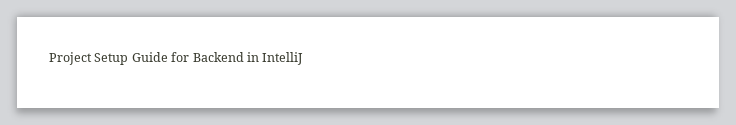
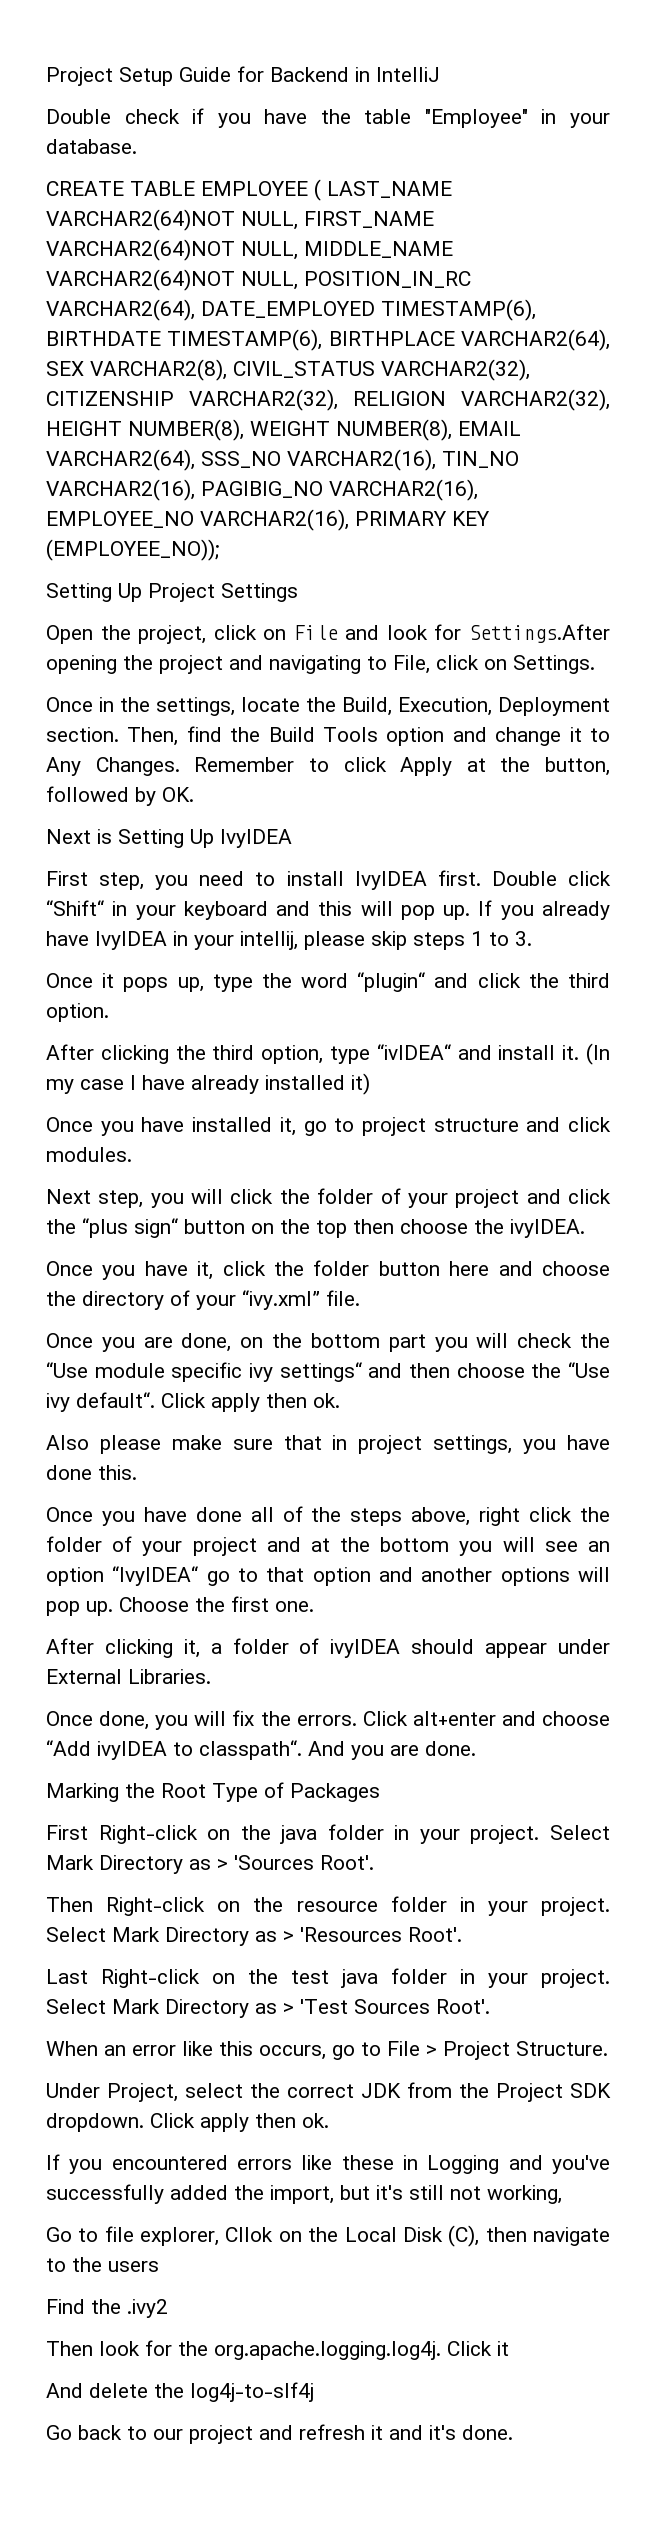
+ Double check if you have the table "Employee" in your database.
+ CREATE TABLE EMPLOYEE ( LAST_NAME VARCHAR2(64)NOT NULL, FIRST_NAME VARCHAR2(64)NOT NULL, MIDDLE_NAME VARCHAR2(64)NOT NULL, POSITION_IN_RC VARCHAR2(64), DATE_EMPLOYED TIMESTAMP(6), BIRTHDATE TIMESTAMP(6), BIRTHPLACE VARCHAR2(64), SEX VARCHAR2(8), CIVIL_STATUS VARCHAR2(32), CITIZENSHIP VARCHAR2(32), RELIGION VARCHAR2(32), HEIGHT NUMBER(8), WEIGHT NUMBER(8), EMAIL VARCHAR2(64), SSS_NO VARCHAR2(16), TIN_NO VARCHAR2(16), PAGIBIG_NO VARCHAR2(16), EMPLOYEE_NO VARCHAR2(16), PRIMARY KEY (EMPLOYEE_NO));
+ Setting Up Project Settings
+ Open the project, click on File and look for Settings.After opening the project and navigating to File, click on Settings.
+ Once in the settings, locate the Build, Execution, Deployment section. Then, find the Build Tools option and change it to Any Changes. Remember to click Apply at the button, followed by OK.
+ Next is Setting Up IvyIDEA
+ First step, you need to install IvyIDEA first. Double click “Shift“ in your keyboard and this will pop up. If you already have IvyIDEA in your intellij, please skip steps 1 to 3.
+ Once it pops up, type the word “plugin“ and click the third option.
+ After clicking the third option, type “ivIDEA“ and install it. (In my case I have already installed it)
+ Once you have installed it, go to project structure and click modules.
+ Next step, you will click the folder of your project and click the “plus sign“ button on the top then choose the ivyIDEA.
+ Once you have it, click the folder button here and choose the directory of your “ivy.xml” file.
+ Once you are done, on the bottom part you will check the “Use module specific ivy settings“ and then choose the “Use ivy default“. Click apply then ok.
+ Also please make sure that in project settings, you have done this.
+ Once you have done all of the steps above, right click the folder of your project and at the bottom you will see an option “IvyIDEA“ go to that option and another options will pop up. Choose the first one.
+ After clicking it, a folder of ivyIDEA should appear under External Libraries.
+ Once done, you will fix the errors. Click alt+enter and choose “Add ivyIDEA to classpath“. And you are done.
+ Marking the Root Type of Packages
+ First Right-click on the java folder in your project. Select Mark Directory as > 'Sources Root'.
+ Then Right-click on the resource folder in your project. Select Mark Directory as > 'Resources Root'.
+ Last Right-click on the test java folder in your project. Select Mark Directory as > 'Test Sources Root'.
+ When an error like this occurs, go to File > Project Structure.
+ Under Project, select the correct JDK from the Project SDK dropdown. Click apply then ok.
+ If you encountered errors like these in Logging and you've successfully added the import, but it's still not working,
+ Go to file explorer, Cllok on the Local Disk (C), then navigate to the users
+ Find the .ivy2
+ Then look for the org.apache.logging.log4j. Click it
+ And delete the log4j-to-slf4j
+ Go back to our project and refresh it and it's done.

